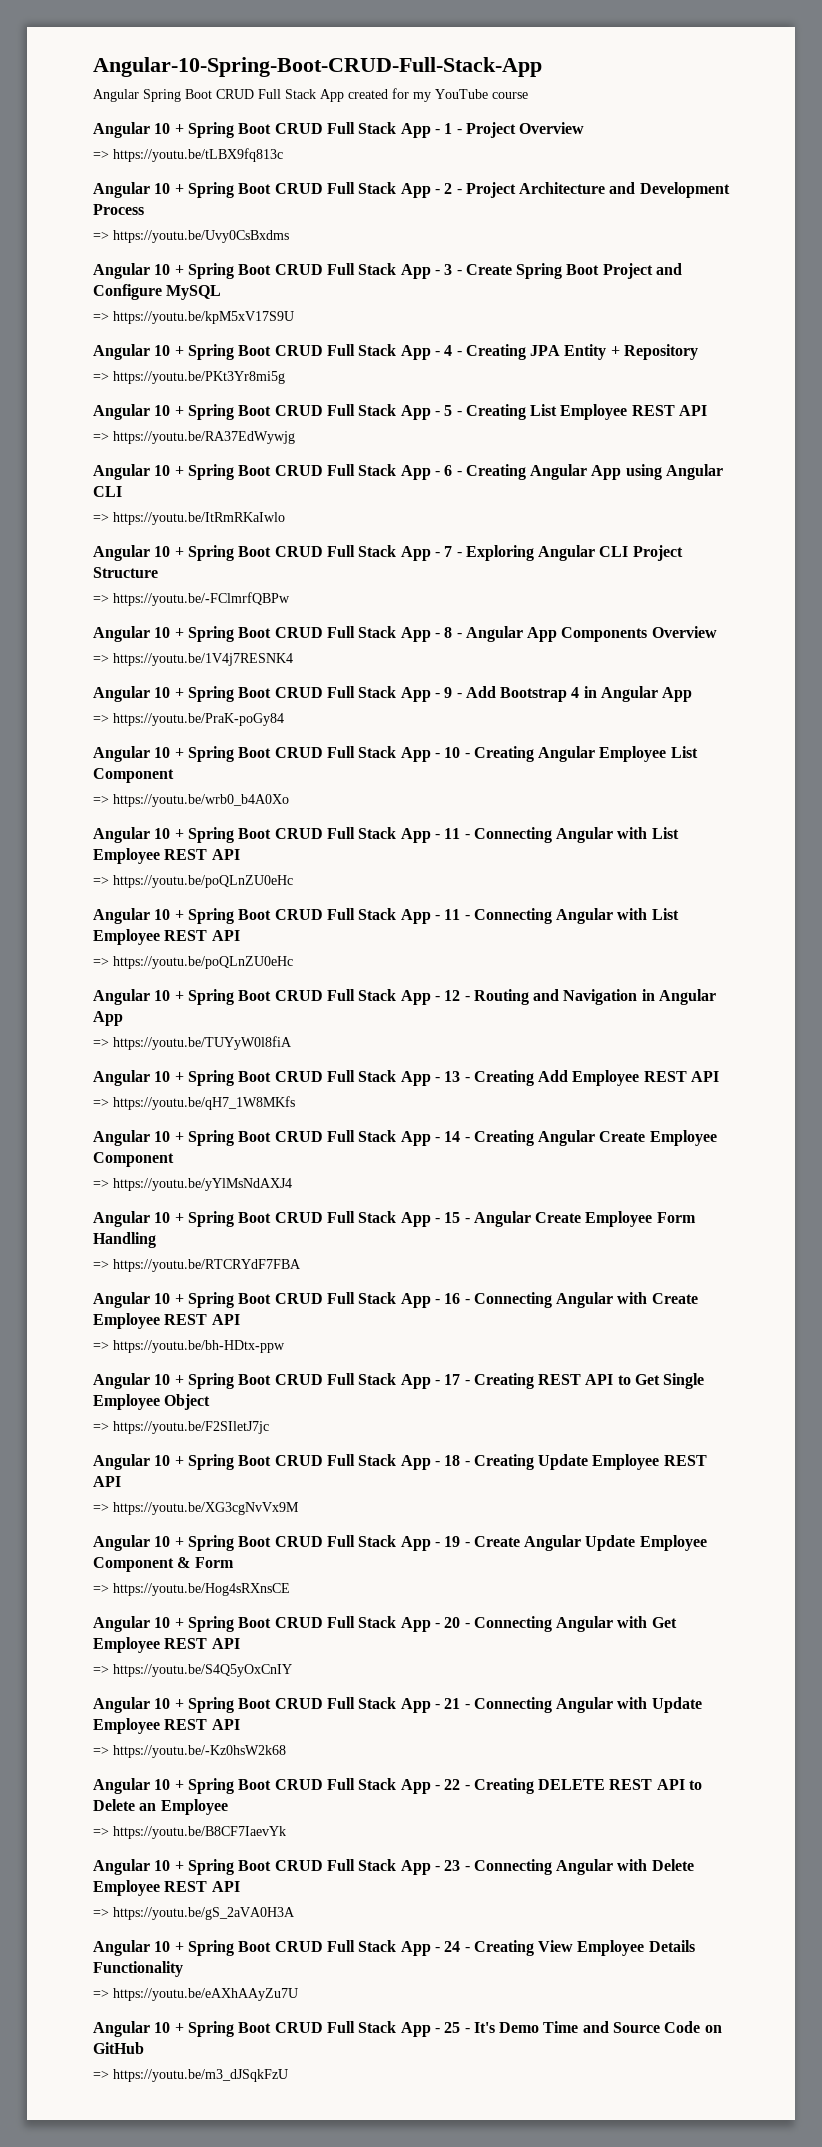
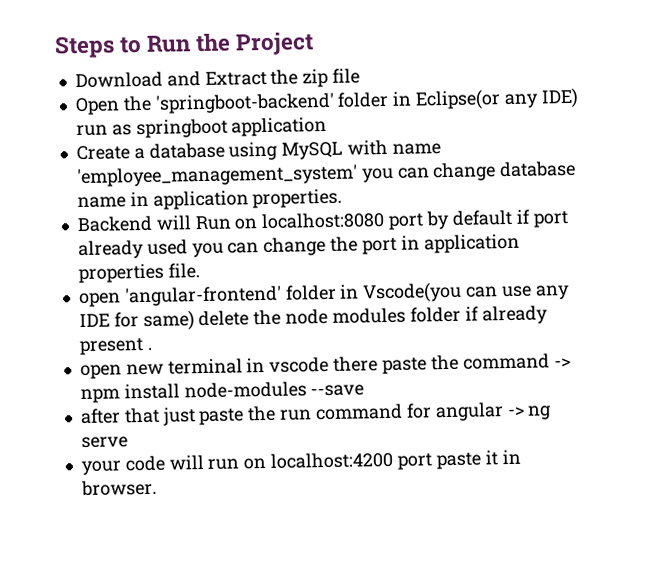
- Angular-10-Spring-Boot-CRUD-Full-Stack-App
- Angular Spring Boot CRUD Full Stack App created for my YouTube course
- Angular 10 + Spring Boot CRUD Full Stack App - 1 - Project Overview
- => https://youtu.be/tLBX9fq813c
- Angular 10 + Spring Boot CRUD Full Stack App - 2 - Project Architecture and Development Process
- => https://youtu.be/Uvy0CsBxdms
- Angular 10 + Spring Boot CRUD Full Stack App - 3 - Create Spring Boot Project and Configure MySQL
- => https://youtu.be/kpM5xV17S9U
- Angular 10 + Spring Boot CRUD Full Stack App - 4 - Creating JPA Entity + Repository
- => https://youtu.be/PKt3Yr8mi5g
- Angular 10 + Spring Boot CRUD Full Stack App - 5 - Creating List Employee REST API
- => https://youtu.be/RA37EdWywjg
- Angular 10 + Spring Boot CRUD Full Stack App - 6 - Creating Angular App using Angular CLI
- => https://youtu.be/ItRmRKaIwlo
- Angular 10 + Spring Boot CRUD Full Stack App - 7 - Exploring Angular CLI Project Structure
- => https://youtu.be/-FClmrfQBPw
- Angular 10 + Spring Boot CRUD Full Stack App - 8 - Angular App Components Overview
- => https://youtu.be/1V4j7RESNK4
- Angular 10 + Spring Boot CRUD Full Stack App - 9 - Add Bootstrap 4 in Angular App
- => https://youtu.be/PraK-poGy84
- Angular 10 + Spring Boot CRUD Full Stack App - 10 - Creating Angular Employee List Component
- => https://youtu.be/wrb0_b4A0Xo
- Angular 10 + Spring Boot CRUD Full Stack App - 11 - Connecting Angular with List Employee REST API
- => https://youtu.be/poQLnZU0eHc
- Angular 10 + Spring Boot CRUD Full Stack App - 11 - Connecting Angular with List Employee REST API
- => https://youtu.be/poQLnZU0eHc
- Angular 10 + Spring Boot CRUD Full Stack App - 12 - Routing and Navigation in Angular App
- => https://youtu.be/TUYyW0l8fiA
- Angular 10 + Spring Boot CRUD Full Stack App - 13 - Creating Add Employee REST API
- => https://youtu.be/qH7_1W8MKfs
- Angular 10 + Spring Boot CRUD Full Stack App - 14 - Creating Angular Create Employee Component
- => https://youtu.be/yYlMsNdAXJ4
- Angular 10 + Spring Boot CRUD Full Stack App - 15 - Angular Create Employee Form Handling
- => https://youtu.be/RTCRYdF7FBA
- Angular 10 + Spring Boot CRUD Full Stack App - 16 - Connecting Angular with Create Employee REST API
- => https://youtu.be/bh-HDtx-ppw
- Angular 10 + Spring Boot CRUD Full Stack App - 17 - Creating REST API to Get Single Employee Object
- => https://youtu.be/F2SIletJ7jc
- Angular 10 + Spring Boot CRUD Full Stack App - 18 - Creating Update Employee REST API
- => https://youtu.be/XG3cgNvVx9M
- Angular 10 + Spring Boot CRUD Full Stack App - 19 - Create Angular Update Employee Component & Form
- => https://youtu.be/Hog4sRXnsCE
- Angular 10 + Spring Boot CRUD Full Stack App - 20 - Connecting Angular with Get Employee REST API
- => https://youtu.be/S4Q5yOxCnIY
- Angular 10 + Spring Boot CRUD Full Stack App - 21 - Connecting Angular with Update Employee REST API
- => https://youtu.be/-Kz0hsW2k68
- Angular 10 + Spring Boot CRUD Full Stack App - 22 - Creating DELETE REST API to Delete an Employee
- => https://youtu.be/B8CF7IaevYk
- Angular 10 + Spring Boot CRUD Full Stack App - 23 - Connecting Angular with Delete Employee REST API
- => https://youtu.be/gS_2aVA0H3A
- Angular 10 + Spring Boot CRUD Full Stack App - 24 - Creating View Employee Details Functionality
- => https://youtu.be/eAXhAAyZu7U
- Angular 10 + Spring Boot CRUD Full Stack App - 25 - It's Demo Time and Source Code on GitHub
- => https://youtu.be/m3_dJSqkFzU
+ Steps to Run the Project
+ Download and Extract the zip file
+ Open the 'springboot-backend' folder in Eclipse(or any IDE) run as springboot application
+ Create a database using MySQL with name 'employee_management_system' you can change database name in application properties.
+ Backend will Run on localhost:8080 port by default if port already used you can change the port in application properties file.
+ open 'angular-frontend' folder in Vscode(you can use any IDE for same) delete the node modules folder if already present .
+ open new terminal in vscode there paste the command -> npm install node-modules --save
+ after that just paste the run command for angular -> ng serve
+ your code will run on localhost:4200 port paste it in browser.

